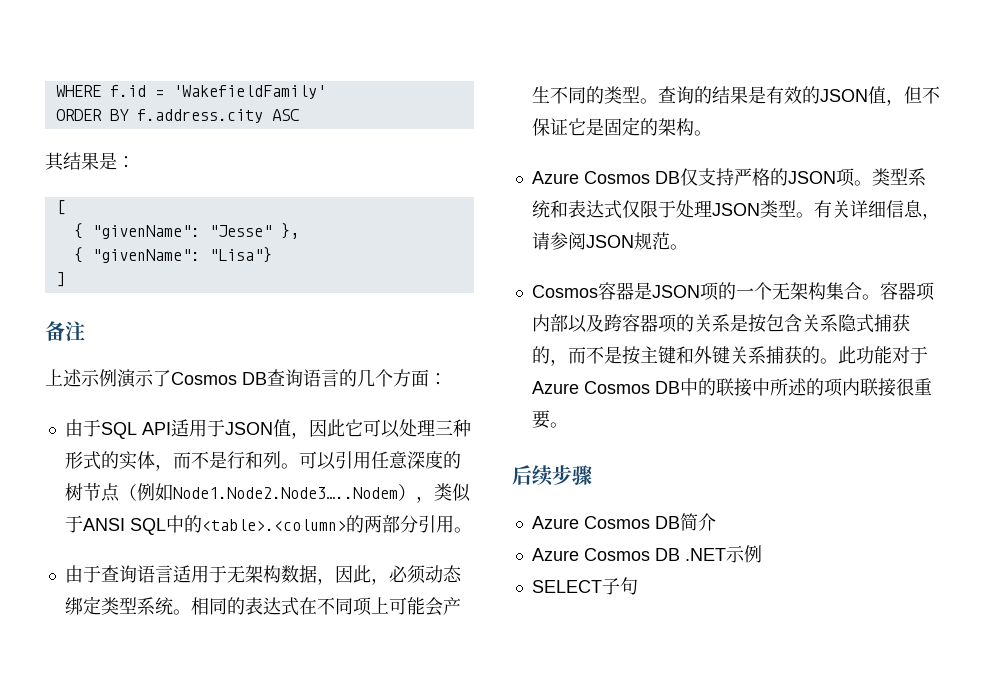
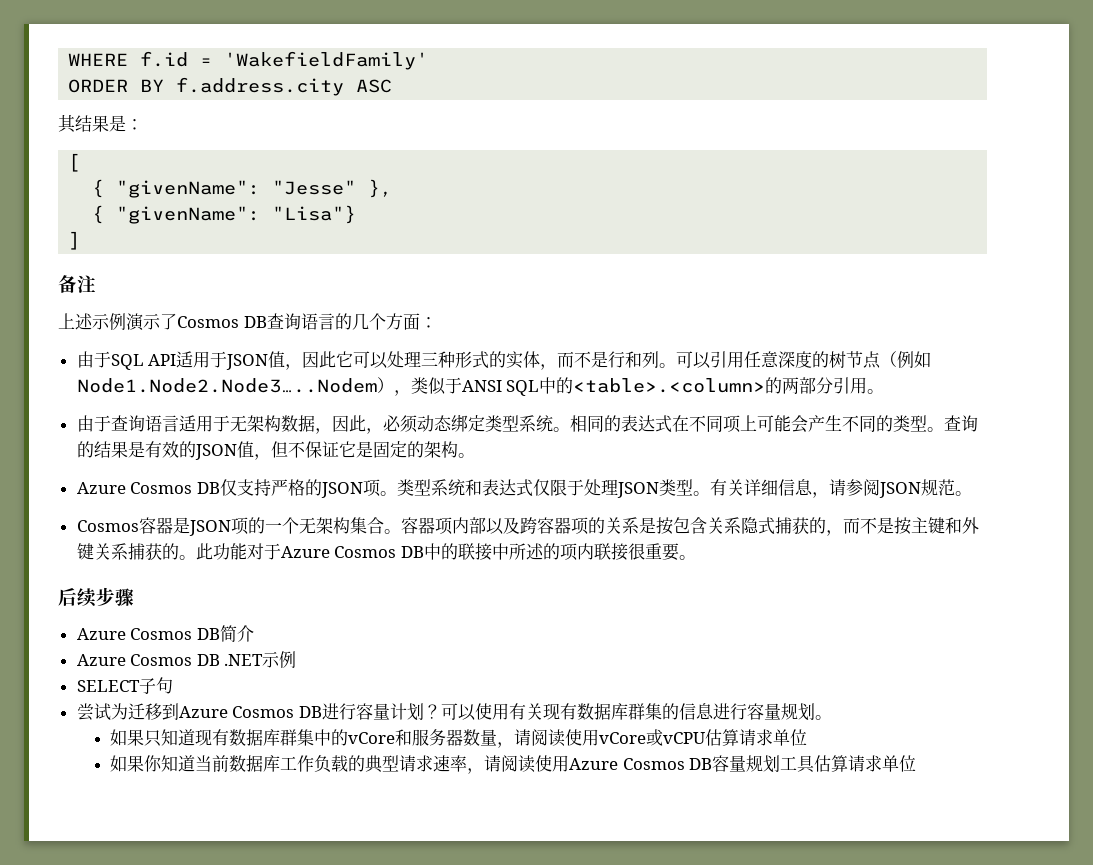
+ 尝试为迁移到Azure Cosmos DB进行容量计划？可以使用有关现有数据库群集的信息进行容量规划。
+ 如果只知道现有数据库群集中的vCore和服务器数量，请阅读使用vCore或vCPU估算请求单位
+ 如果你知道当前数据库工作负载的典型请求速率，请阅读使用Azure Cosmos DB容量规划工具估算请求单位

